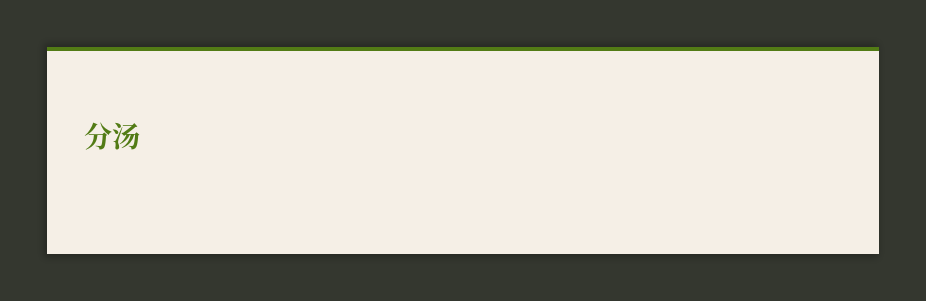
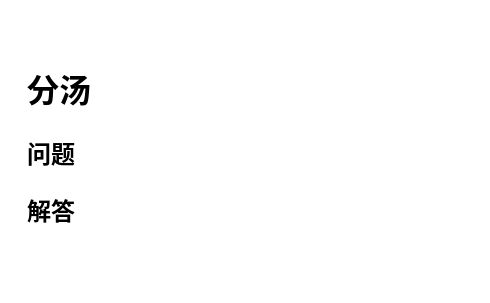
+ 问题
+ 解答

